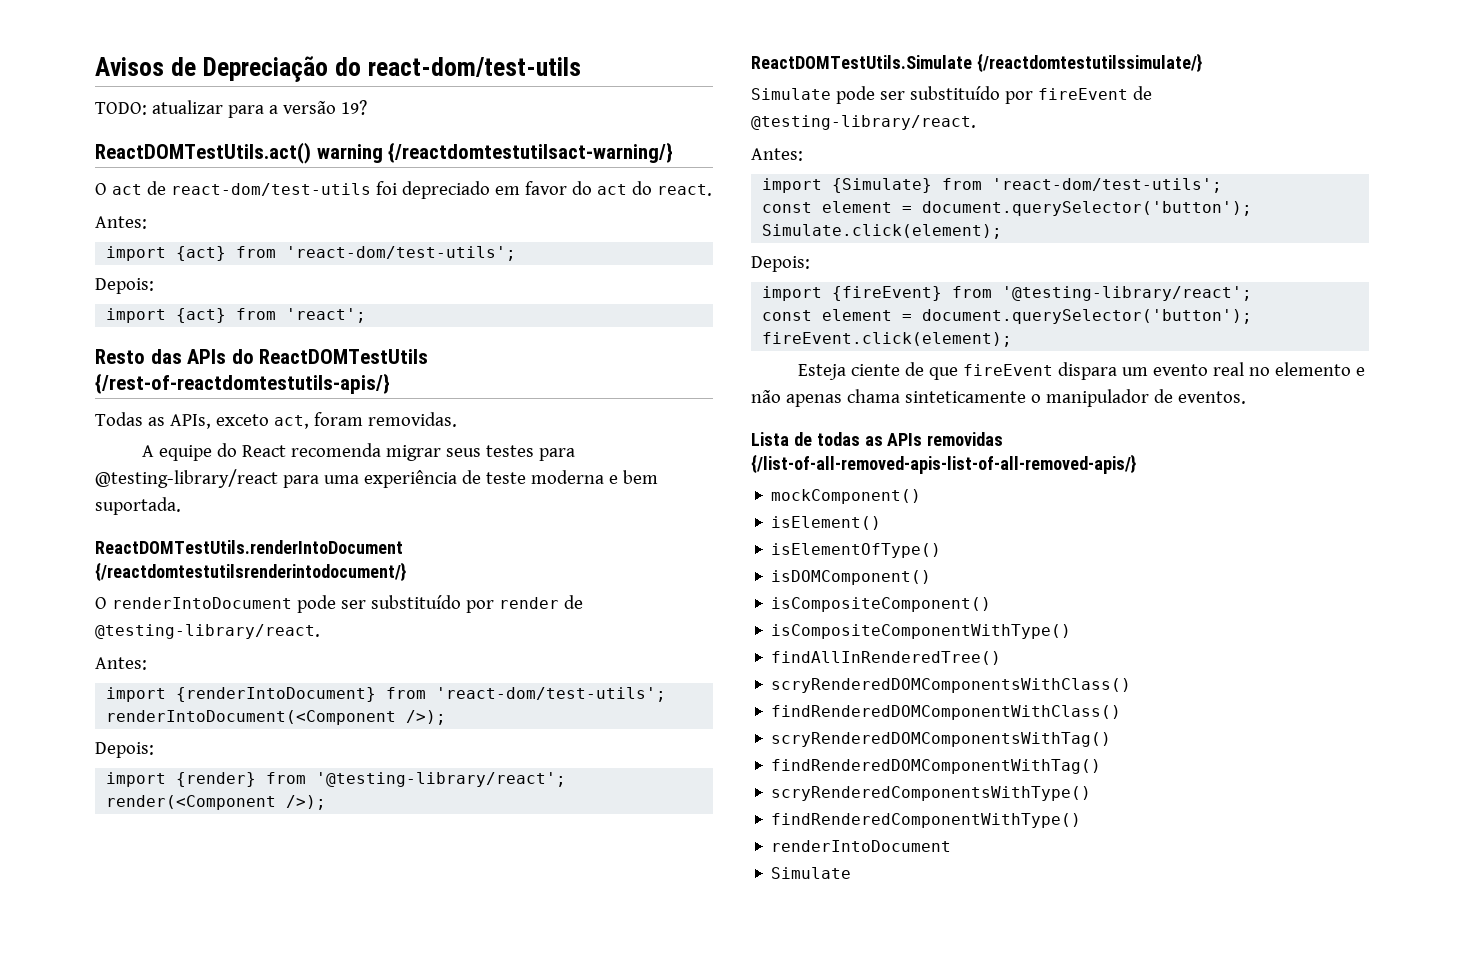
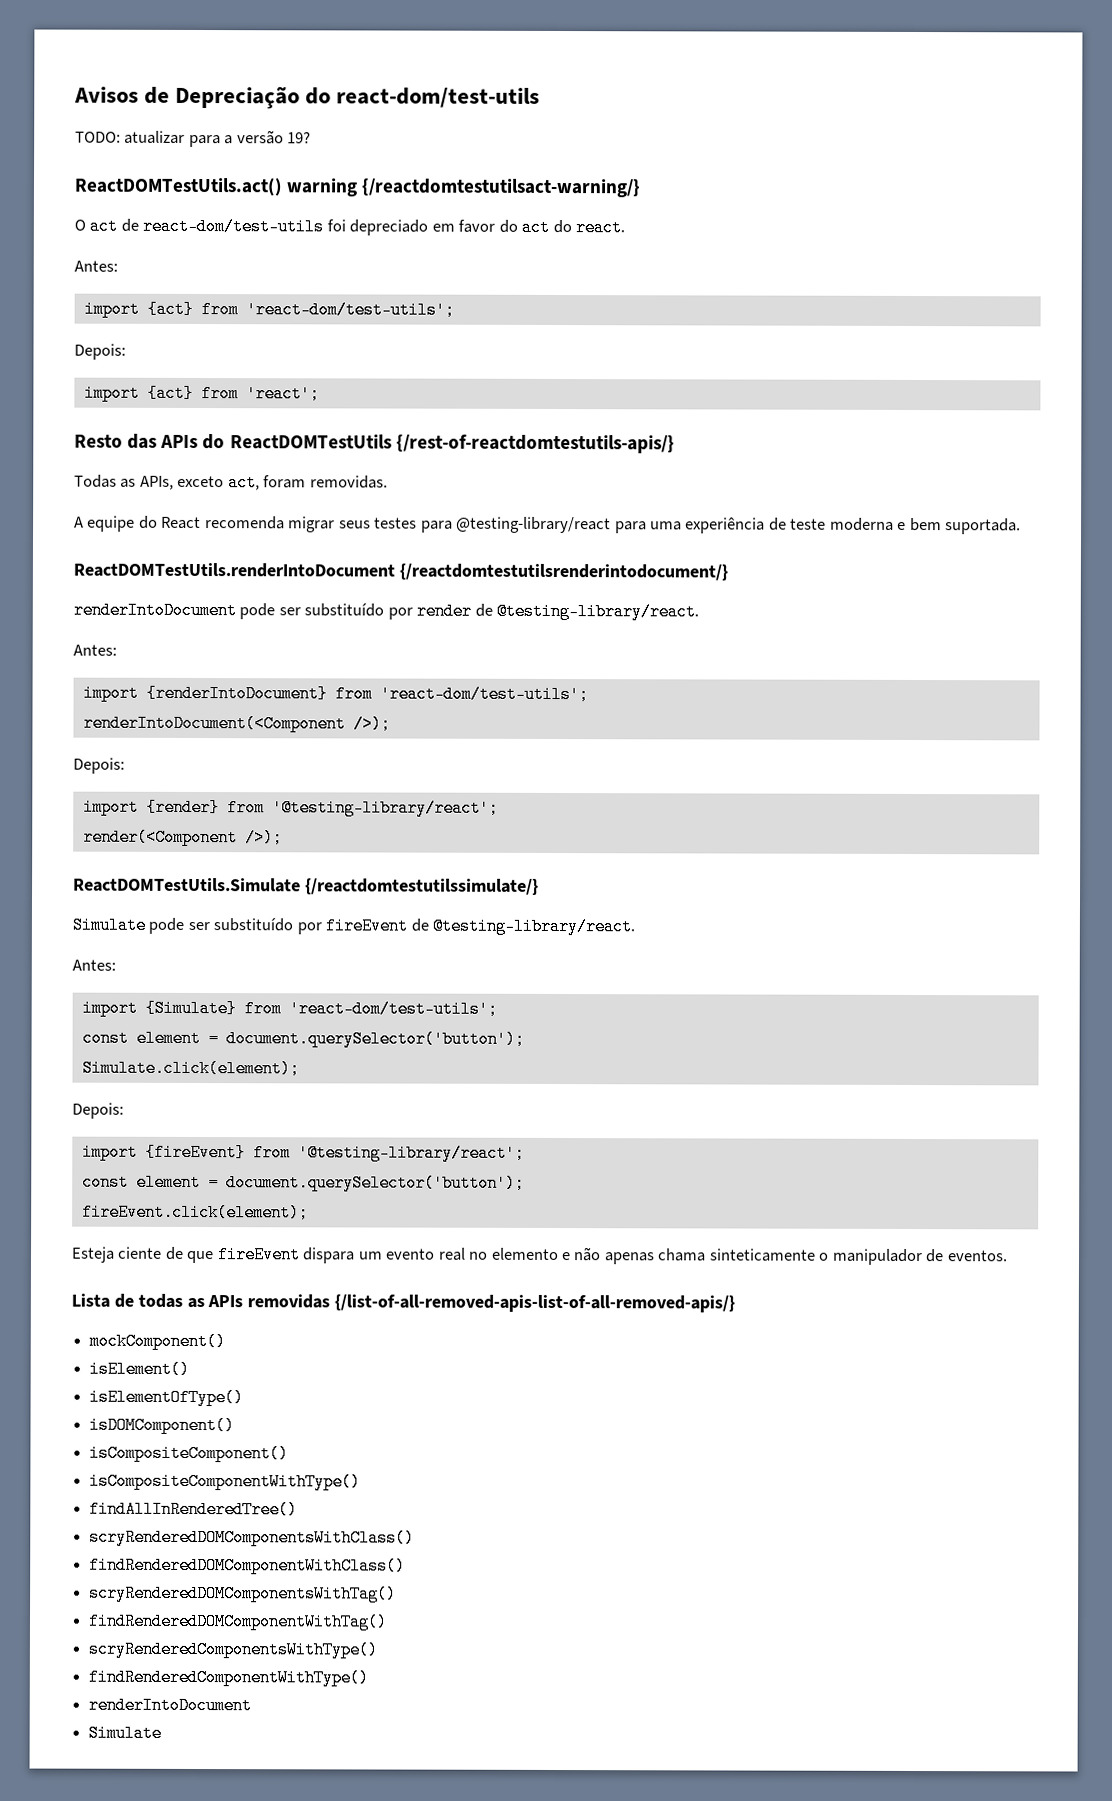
- O renderIntoDocument pode ser substituído por render de @testing-library/react.
+ renderIntoDocument pode ser substituído por render de @testing-library/react.

